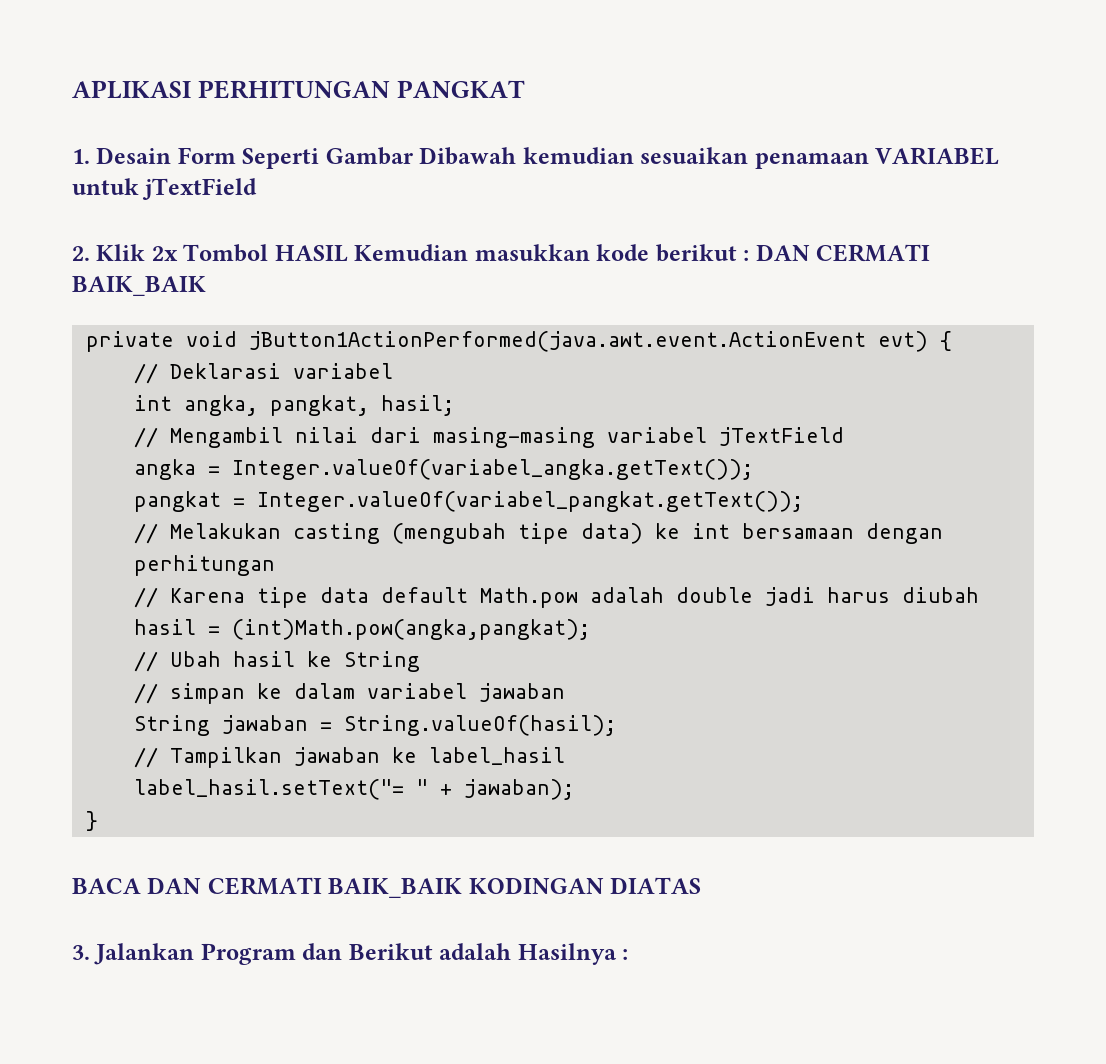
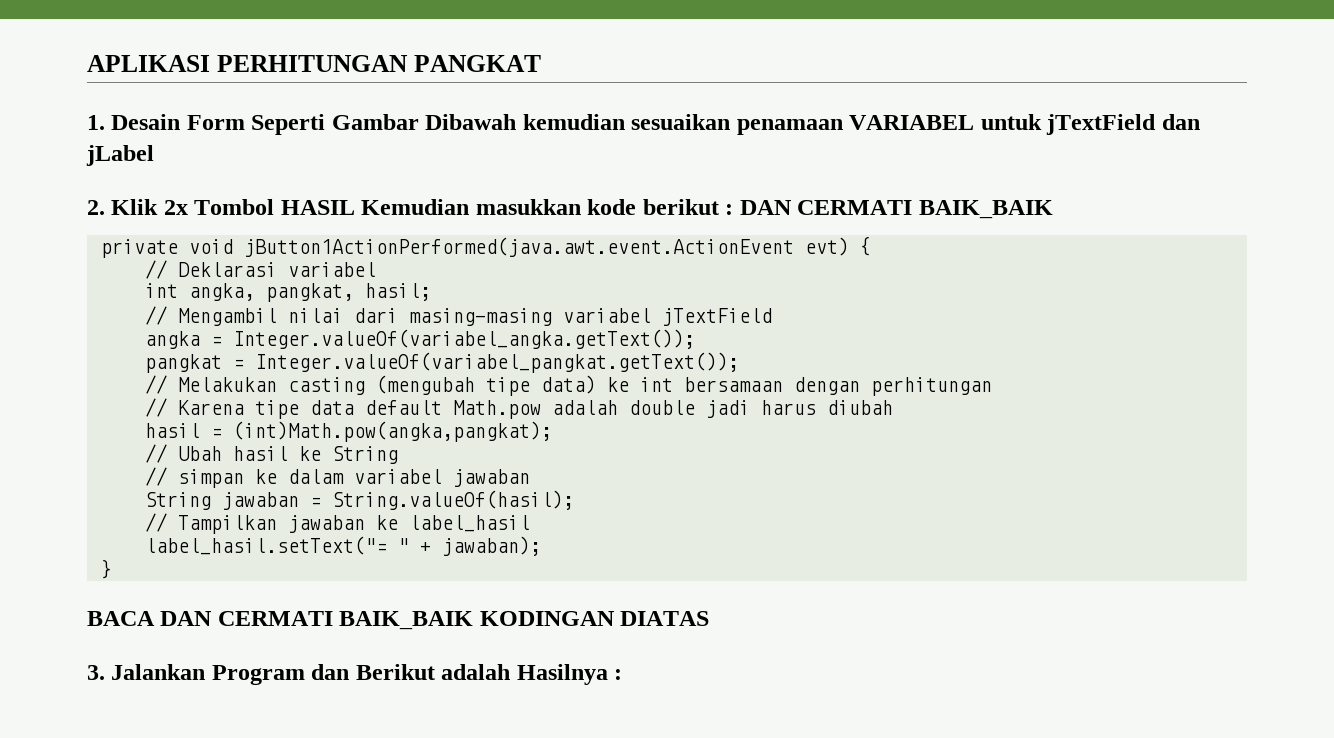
- 1. Desain Form Seperti Gambar Dibawah kemudian sesuaikan penamaan VARIABEL untuk jTextField
+ 1. Desain Form Seperti Gambar Dibawah kemudian sesuaikan penamaan VARIABEL untuk jTextField dan jLabel

